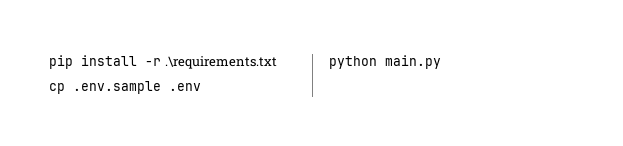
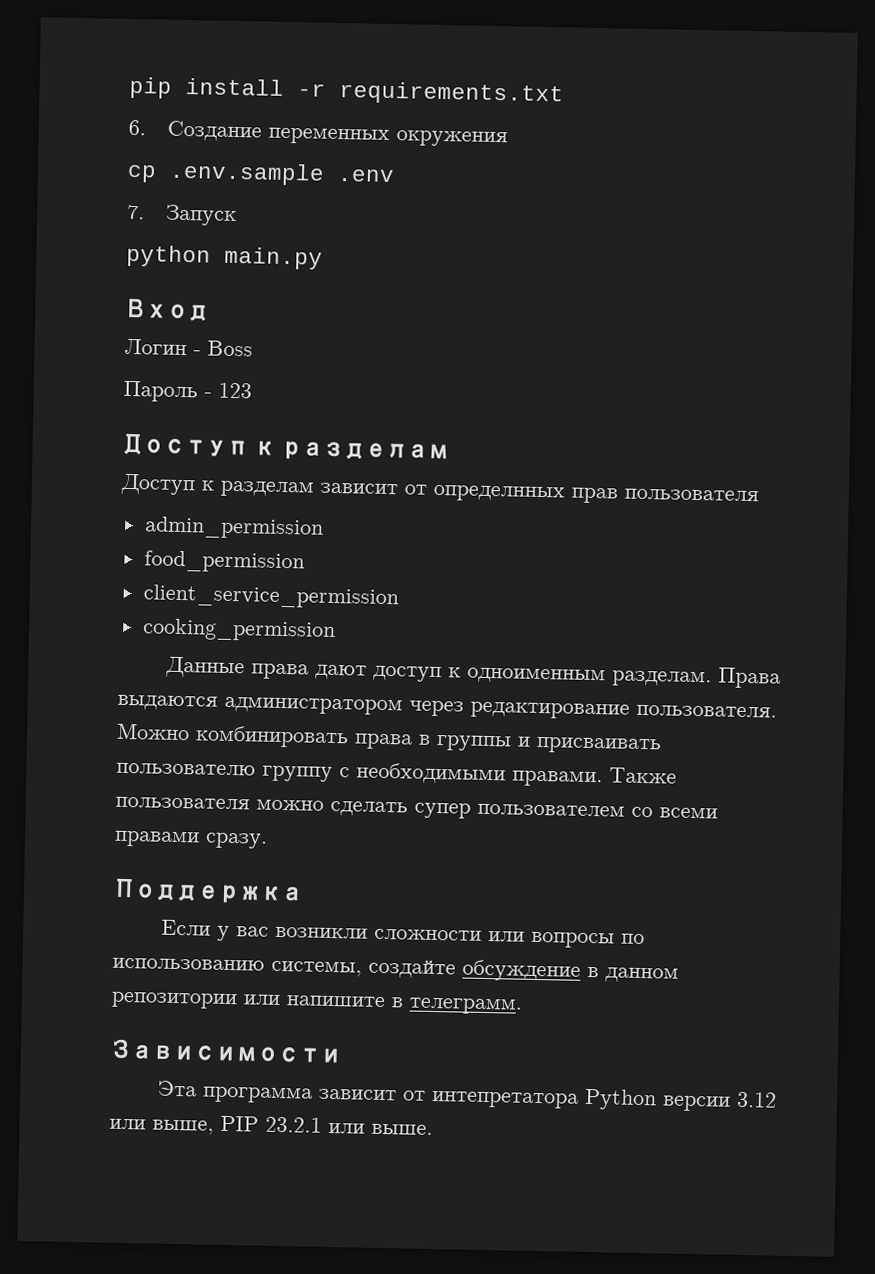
- pip install -r .\requirements.txt
+ pip install -r requirements.txt
+ 6. Создание переменных окружения
+ 7. Запуск
+ Вход
+ Логин - Boss
+ Пароль - 123
+ Доступ к разделам
+ Доступ к разделам зависит от определнных прав пользователя
+ admin_permission
+ food_permission
+ client_service_permission
+ cooking_permission
+ Данные права дают доступ к одноименным разделам. Права выдаются администратором через редактирование пользователя. Можно комбинировать права в группы и присваивать пользователю группу с необходимыми правами. Также пользователя можно сделать супер пользователем со всеми правами сразу.
+ Поддержка
+ Если у вас возникли сложности или вопросы по использованию системы, создайте обсуждение в данном репозитории или напишите в телеграмм.
+ Зависимости
+ Эта программа зависит от интепретатора Python версии 3.12 или выше, PIP 23.2.1 или выше.

